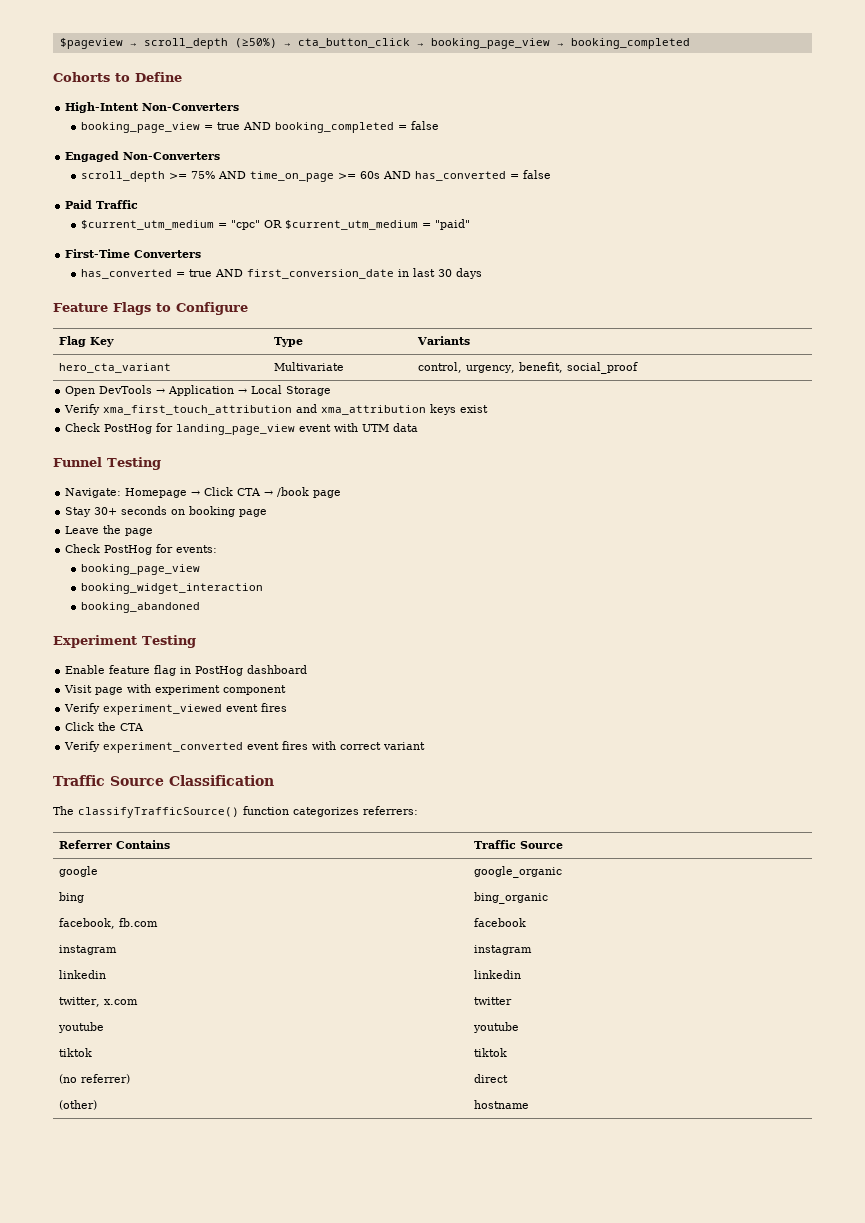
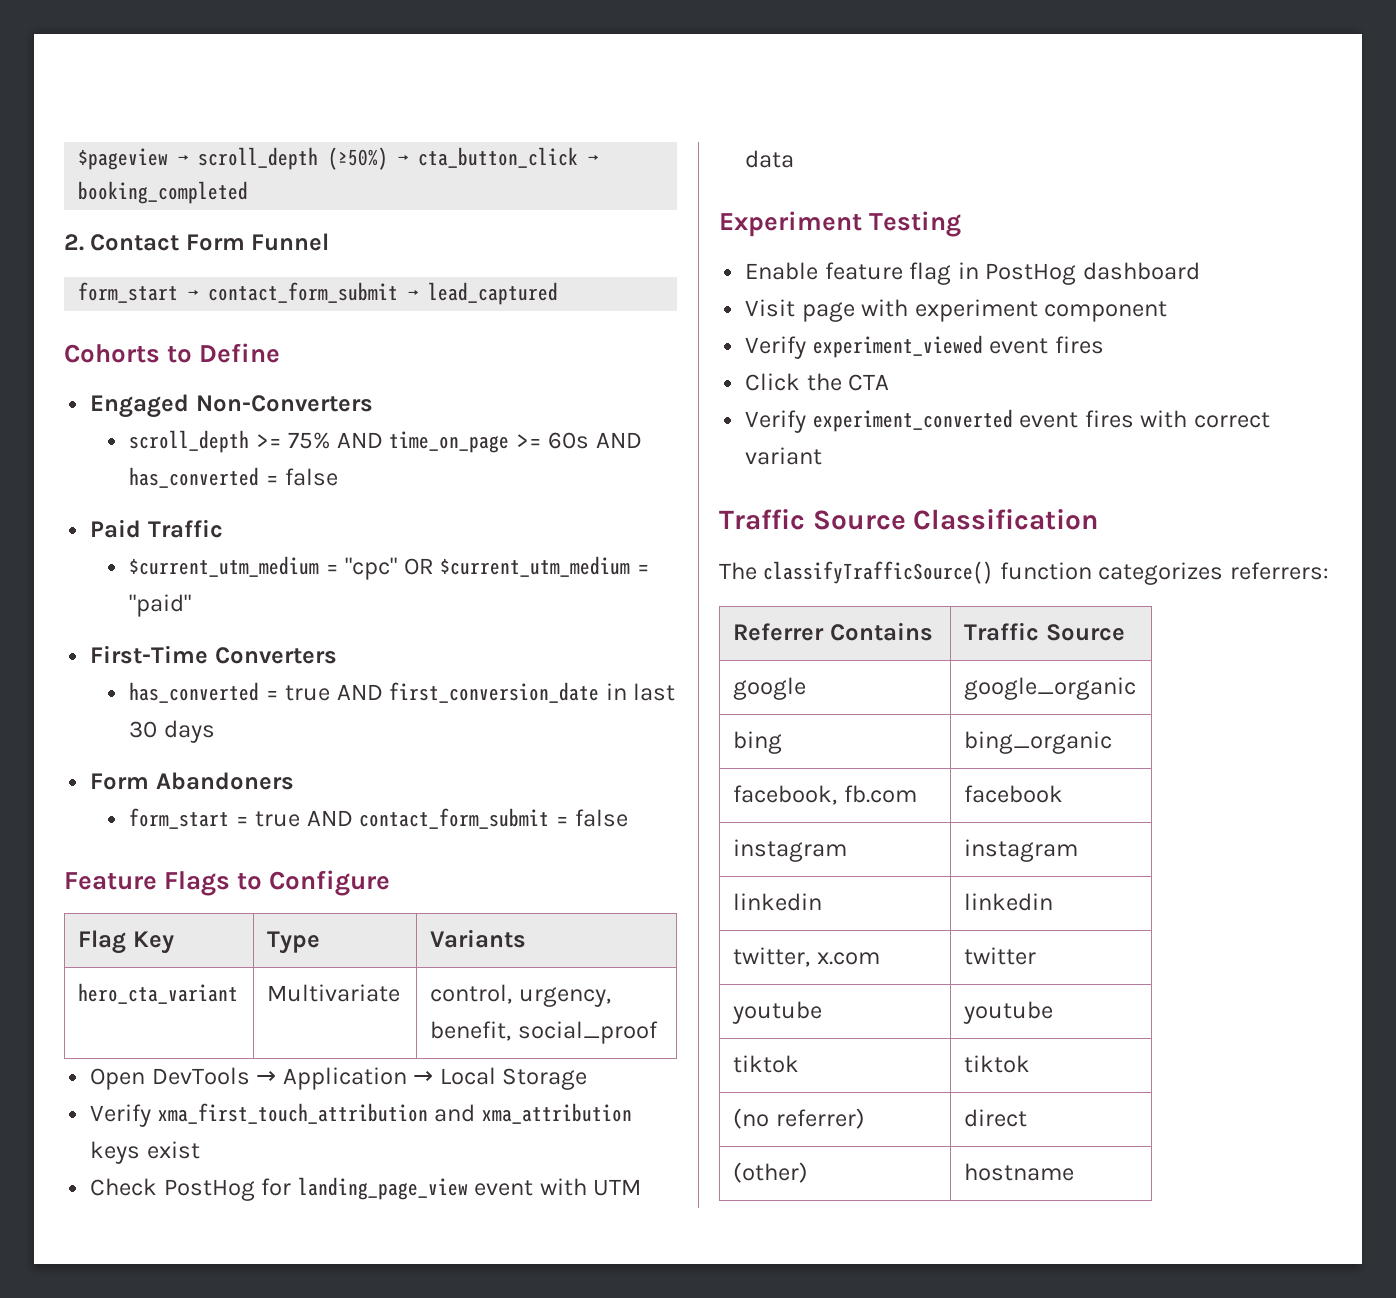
- $pageview → scroll_depth (≥50%) → cta_button_click → booking_page_view → booking_completed
+ $pageview → scroll_depth (≥50%) → cta_button_click → booking_completed
+ 2. Contact Form Funnel
+ form_start → contact_form_submit → lead_captured
  Cohorts to Define
- High-Intent Non-Converters
- booking_page_view = true AND booking_completed = false
+ Form Abandoners
+ form_start = true AND contact_form_submit = false
- Funnel Testing
- Navigate: Homepage → Click CTA → /book page
- Stay 30+ seconds on booking page
- Leave the page
- Check PostHog for events:
- booking_page_view
- booking_widget_interaction
- booking_abandoned

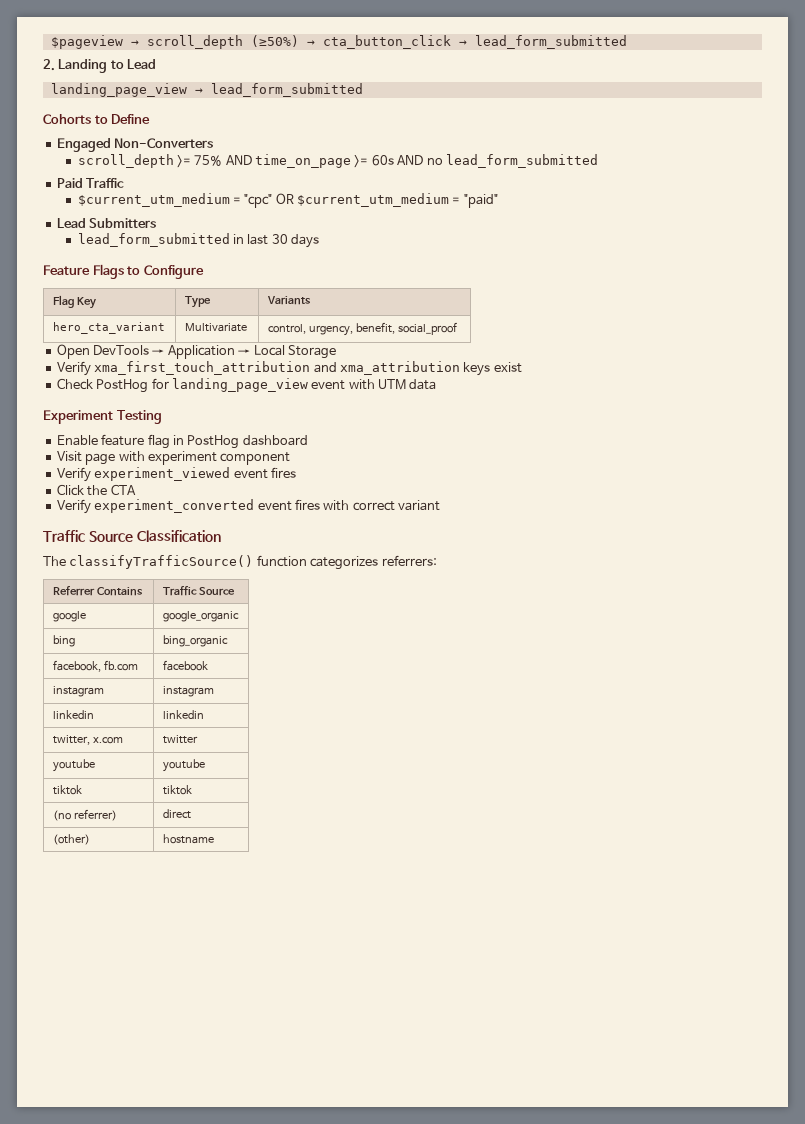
- $pageview → scroll_depth (≥50%) → cta_button_click → booking_completed
+ $pageview → scroll_depth (≥50%) → cta_button_click → lead_form_submitted
- 2. Contact Form Funnel
- form_start → contact_form_submit → lead_captured
+ 2. Landing to Lead
+ landing_page_view → lead_form_submitted
- scroll_depth >= 75% AND time_on_page >= 60s AND has_converted = false
+ scroll_depth >= 75% AND time_on_page >= 60s AND no lead_form_submitted
- First-Time Converters
- has_converted = true AND first_conversion_date in last 30 days
- Form Abandoners
- form_start = true AND contact_form_submit = false
+ Lead Submitters
+ lead_form_submitted in last 30 days

